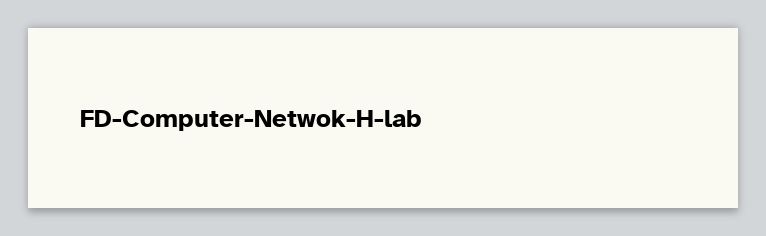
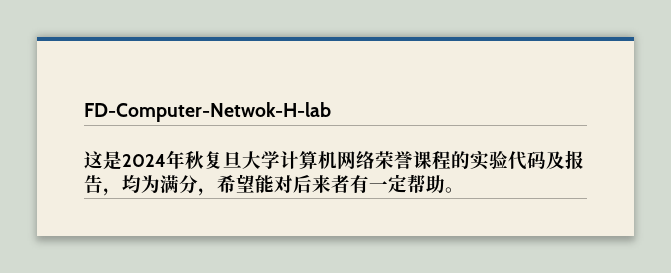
+ 这是2024年秋复旦大学计算机网络荣誉课程的实验代码及报告，均为满分，希望能对后来者有一定帮助。

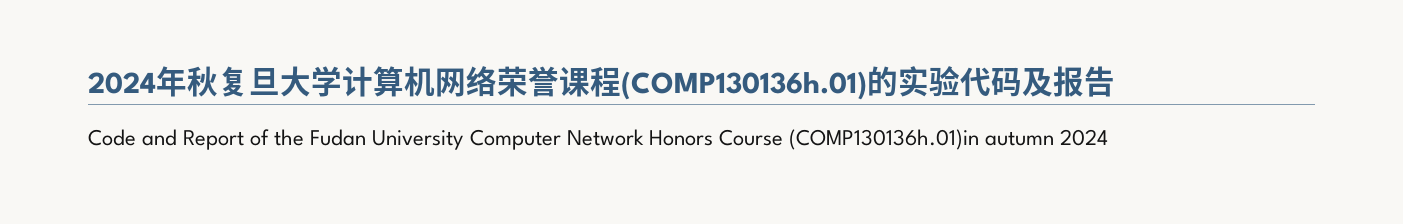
- FD-Computer-Netwok-H-lab
- 这是2024年秋复旦大学计算机网络荣誉课程的实验代码及报告，均为满分，希望能对后来者有一定帮助。
+ 2024年秋复旦大学计算机网络荣誉课程(COMP130136h.01)的实验代码及报告
+ Code and Report of the Fudan University Computer Network Honors Course (COMP130136h.01)in autumn 2024

